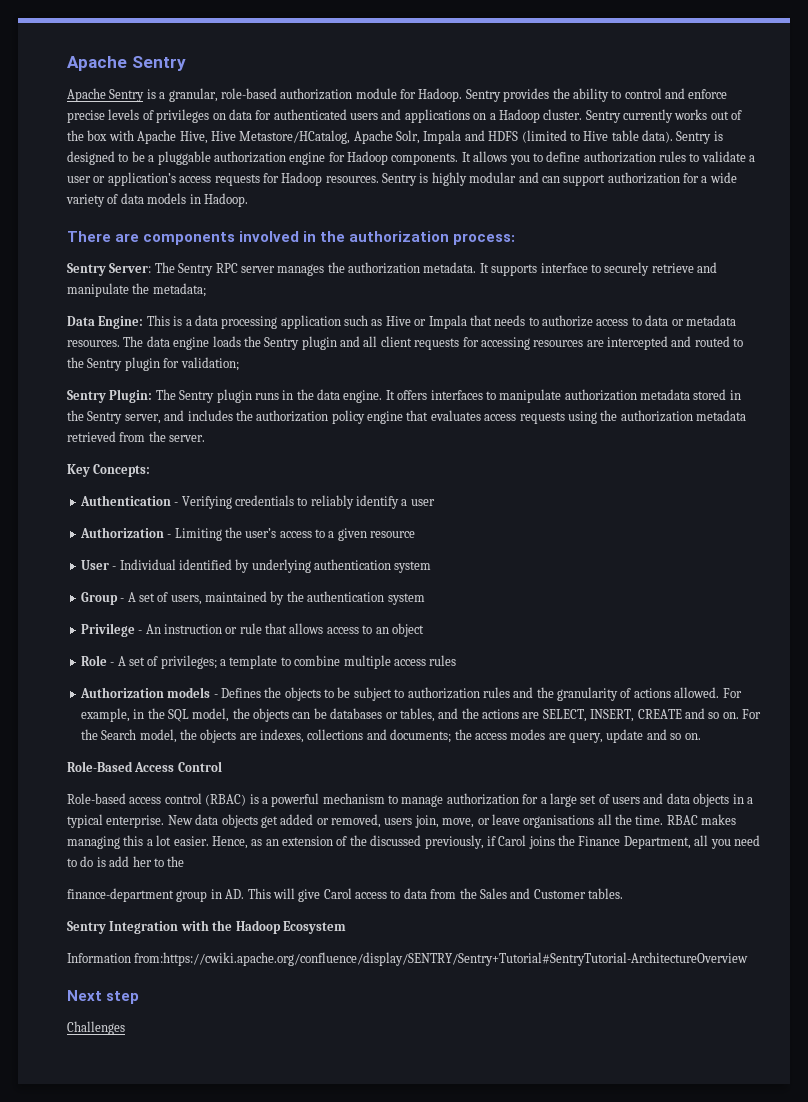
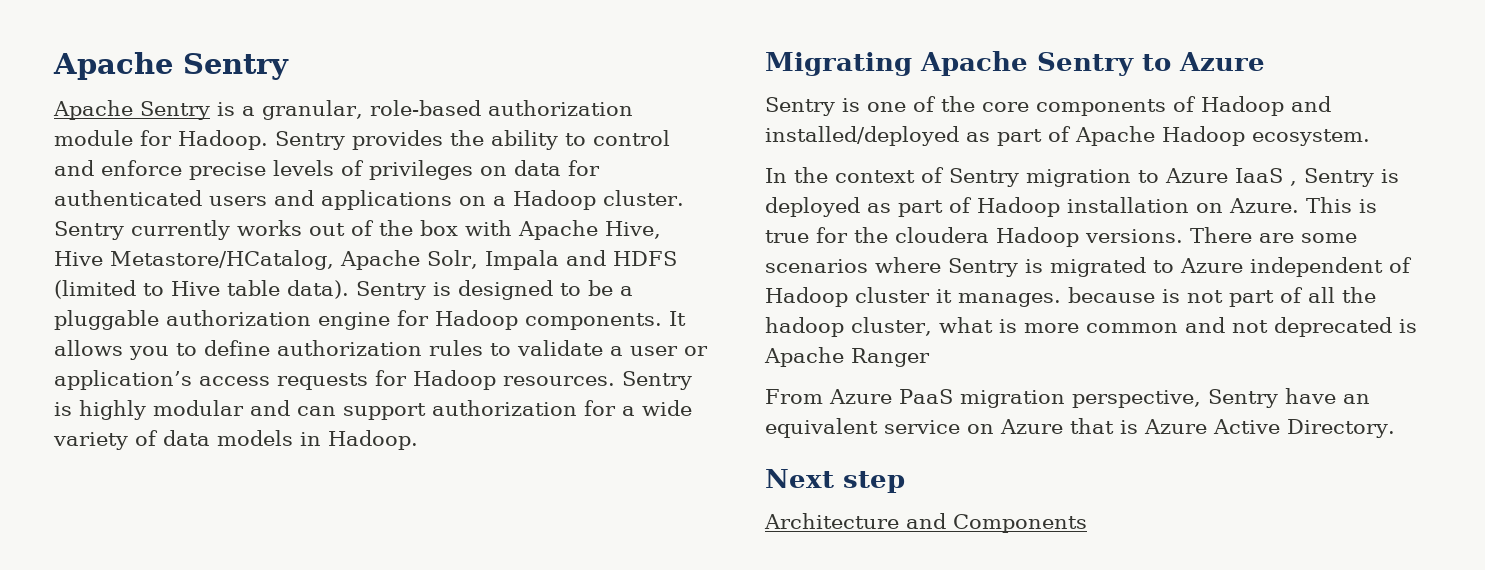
- There are components involved in the authorization process:
- Sentry Server: The Sentry RPC server manages the authorization metadata. It supports interface to securely retrieve and manipulate the metadata;
- Data Engine: This is a data processing application such as Hive or Impala that needs to authorize access to data or metadata resources. The data engine loads the Sentry plugin and all client requests for accessing resources are intercepted and routed to the Sentry plugin for validation;
- Sentry Plugin: The Sentry plugin runs in the data engine. It offers interfaces to manipulate authorization metadata stored in the Sentry server, and includes the authorization policy engine that evaluates access requests using the authorization metadata retrieved from the server.
- Key Concepts:
- Authentication - Verifying credentials to reliably identify a user
- Authorization - Limiting the user’s access to a given resource
- User - Individual identified by underlying authentication system
- Group - A set of users, maintained by the authentication system
- Privilege - An instruction or rule that allows access to an object
- Role - A set of privileges; a template to combine multiple access rules
- Authorization models - Defines the objects to be subject to authorization rules and the granularity of actions allowed. For example, in the SQL model, the objects can be databases or tables, and the actions are SELECT, INSERT, CREATE and so on. For the Search model, the objects are indexes, collections and documents; the access modes are query, update and so on.
- Role-Based Access Control
- Role-based access control (RBAC) is a powerful mechanism to manage authorization for a large set of users and data objects in a typical enterprise. New data objects get added or removed, users join, move, or leave organisations all the time. RBAC makes managing this a lot easier. Hence, as an extension of the discussed previously, if Carol joins the Finance Department, all you need to do is add her to the
- finance-department group in AD. This will give Carol access to data from the Sales and Customer tables.
- Sentry Integration with the Hadoop Ecosystem
- Information from:https://cwiki.apache.org/confluence/display/SENTRY/Sentry+Tutorial#SentryTutorial-ArchitectureOverview
+ Migrating Apache Sentry to Azure
+ Sentry is one of the core components of Hadoop and installed/deployed as part of Apache Hadoop ecosystem.
+ In the context of Sentry migration to Azure IaaS , Sentry is deployed as part of Hadoop installation on Azure. This is true for the cloudera Hadoop versions. There are some scenarios where Sentry is migrated to Azure independent of Hadoop cluster it manages. because is not part of all the hadoop cluster, what is more common and not deprecated is Apache Ranger
+ From Azure PaaS migration perspective, Sentry have an equivalent service on Azure that is Azure Active Directory.
- Challenges
+ Architecture and Components

